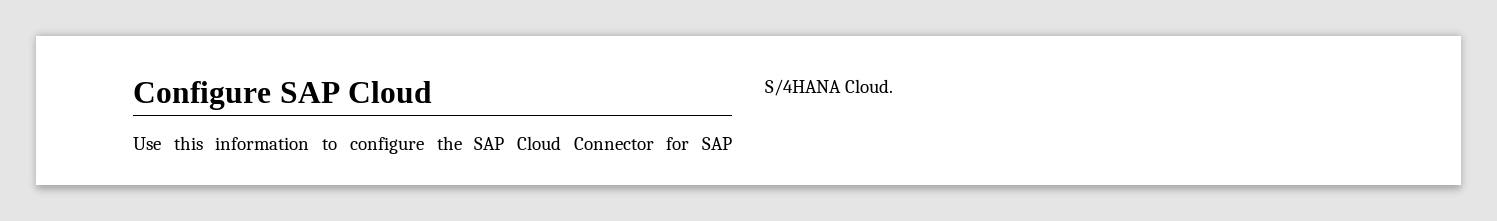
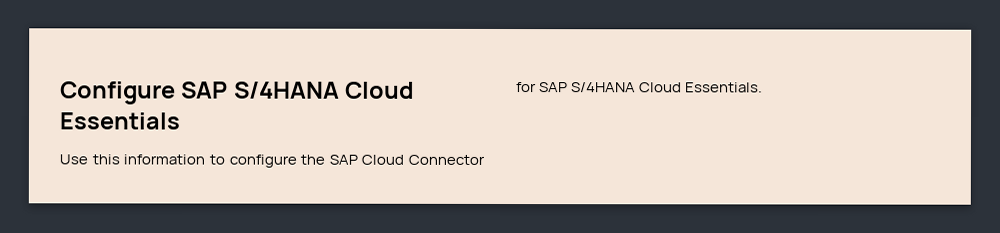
- Configure SAP Cloud
+ Configure SAP S/4HANA Cloud Essentials
- Use this information to configure the SAP Cloud Connector for SAP S/4HANA Cloud.
+ Use this information to configure the SAP Cloud Connector for SAP S/4HANA Cloud Essentials.

